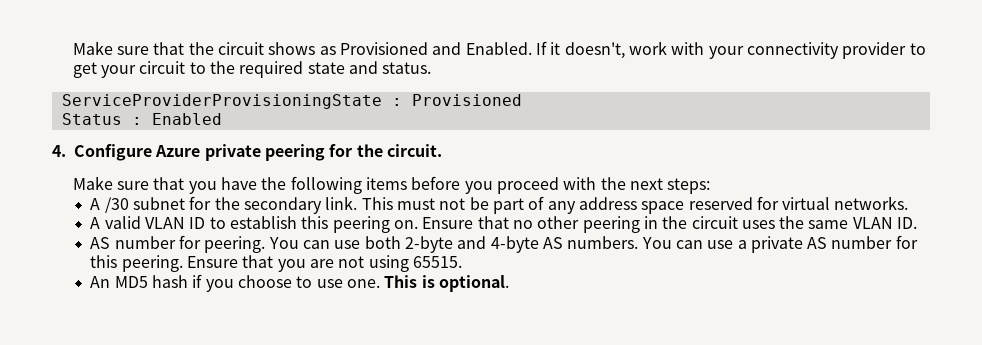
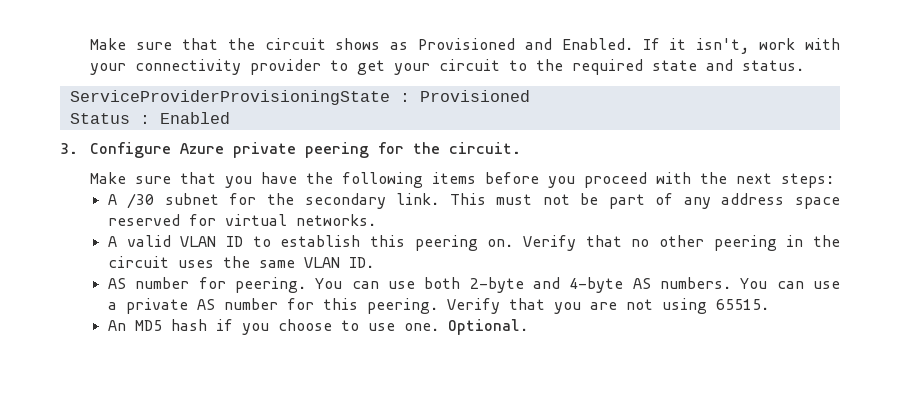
- If it doesn't, work with your connectivity provider to get your circuit to the required state and status.
+ If it isn't, work with your connectivity provider to get your circuit to the required state and status.
- 4. Configure Azure private peering for the circuit.
+ 3. Configure Azure private peering for the circuit.
- Ensure that no other peering in the circuit uses the same VLAN ID.
+ Verify that no other peering in the circuit uses the same VLAN ID.
- Ensure that you are not using 65515.
+ Verify that you are not using 65515.
- This is optional.
+ Optional.

